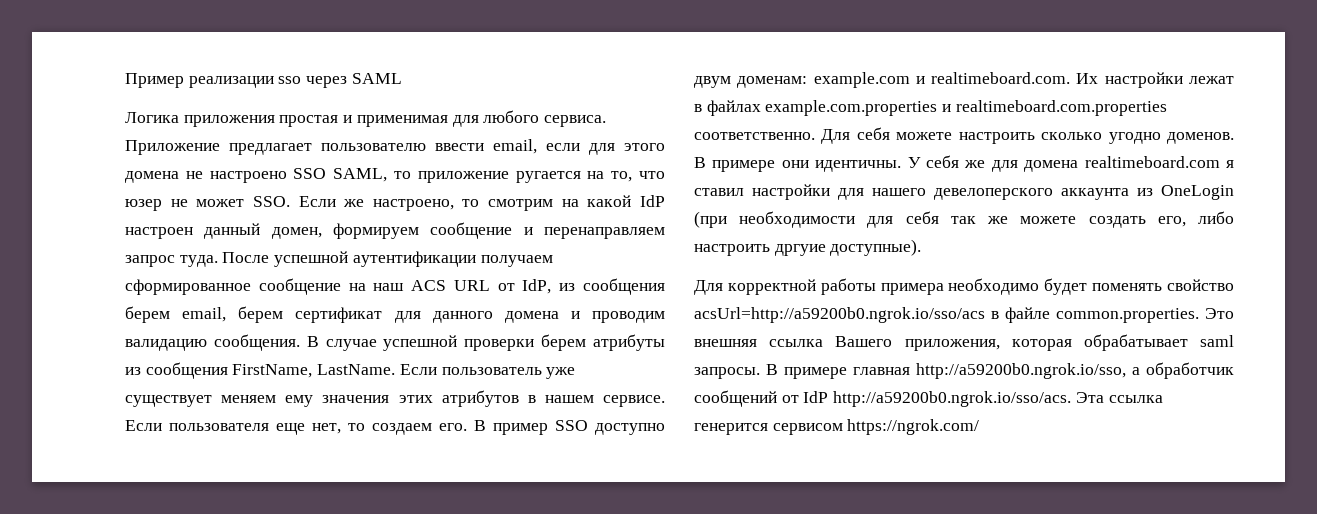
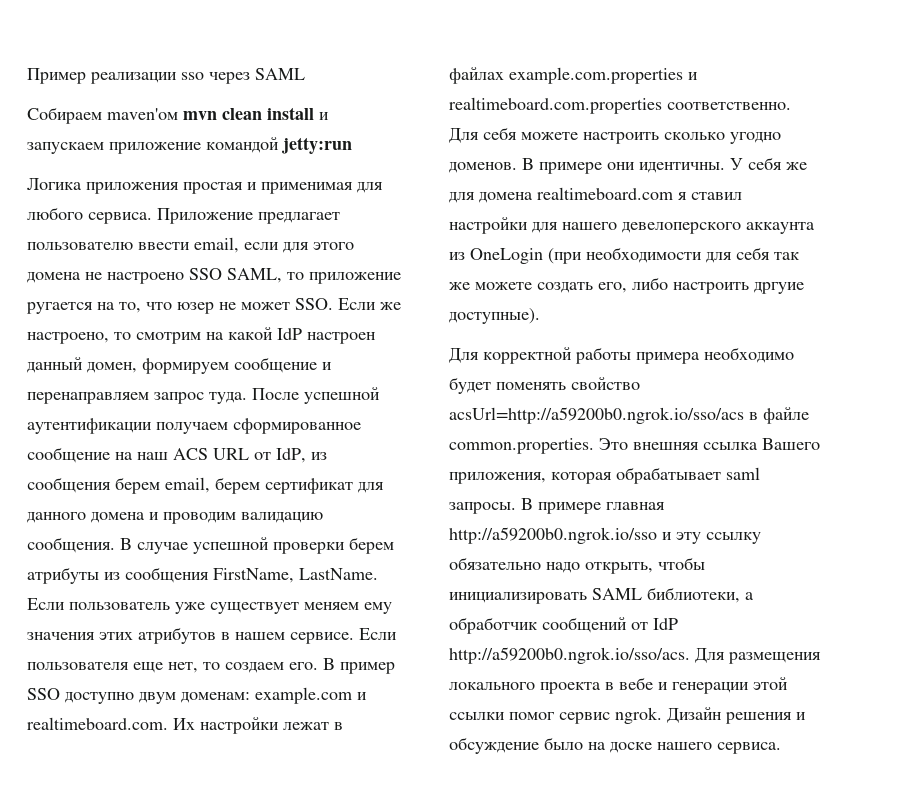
+ Собираем maven'ом mvn clean install и запускаем приложение командой jetty:run
- В примере главная http://a59200b0.ngrok.io/sso, а обработчик сообщений от IdP http://a59200b0.ngrok.io/sso/acs. Эта ссылка генерится сервисом https://ngrok.com/
+ В примере главная http://a59200b0.ngrok.io/sso и эту ссылку обязательно надо открыть, чтобы инициализировать SAML библиотеки, а обработчик сообщений от IdP http://a59200b0.ngrok.io/sso/acs. Для размещения локального проекта в вебе и генерации этой ссылки помог сервис ngrok. Дизайн решения и обсуждение было на доске нашего сервиса.

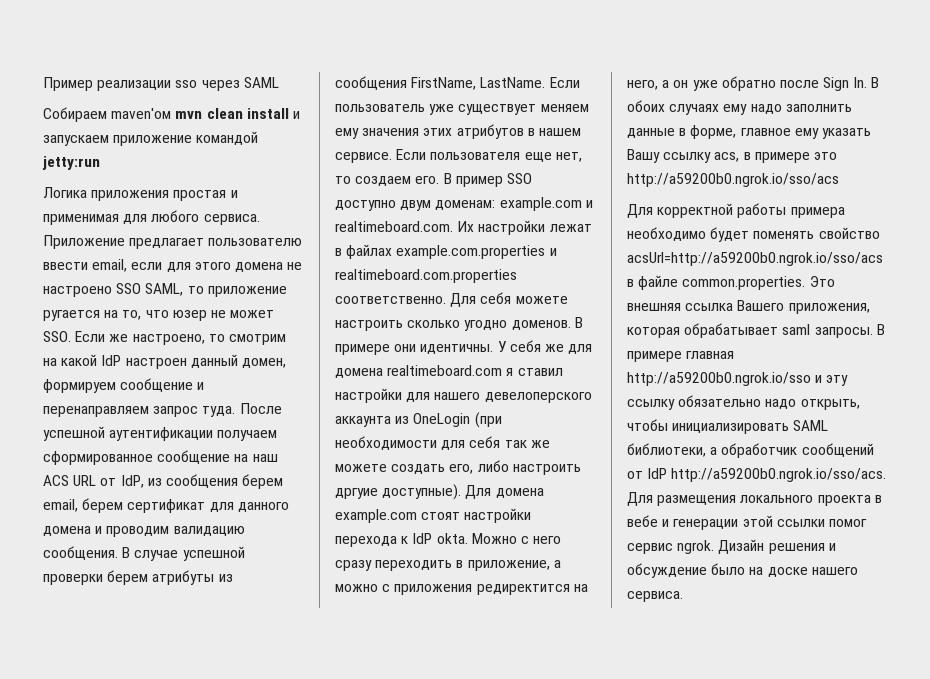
+ Для домена example.com стоят настройки перехода к IdP okta. Можно с него сразу переходить в приложение, а можно с приложения редиректится на него, а он уже обратно после Sign In. В обоих случаях ему надо заполнить данные в форме, главное ему указать Вашу ссылку acs, в примере это http://a59200b0.ngrok.io/sso/acs

